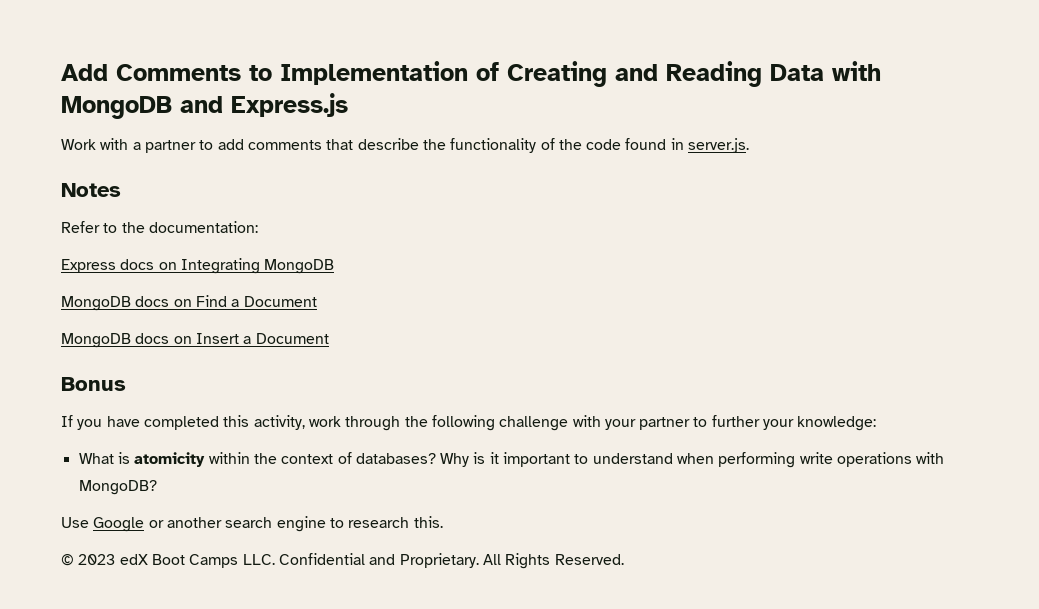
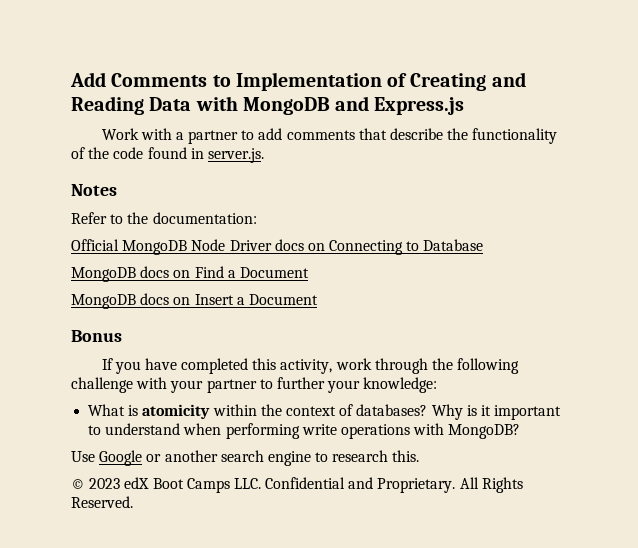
- Express docs on Integrating MongoDB
+ Official MongoDB Node Driver docs on Connecting to Database

